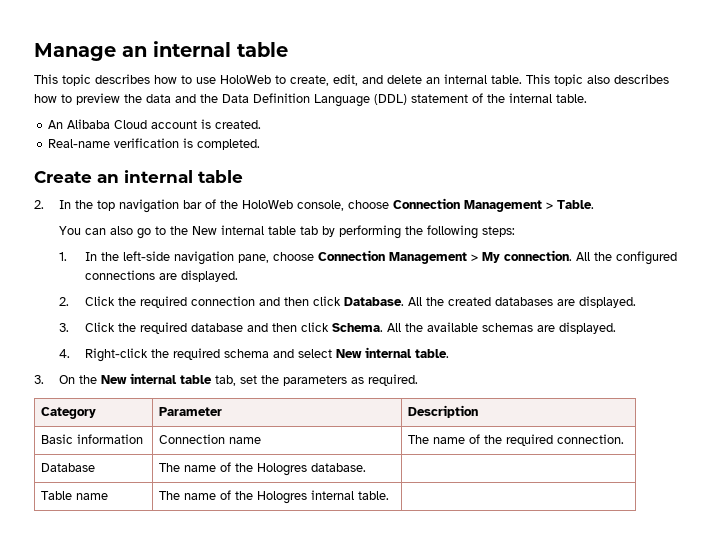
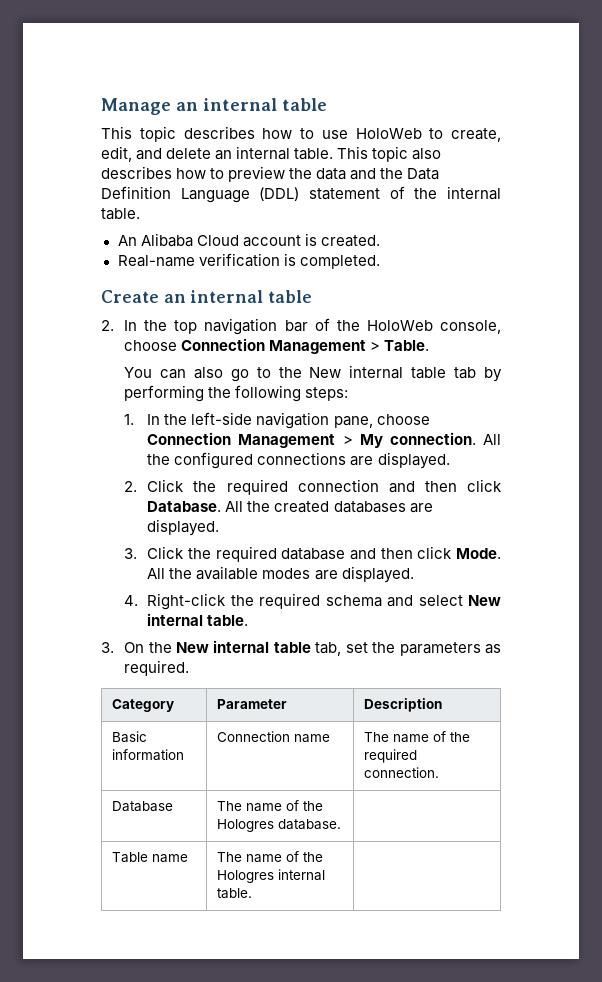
- 3. Click the required database and then click Schema.
+ 3. Click the required database and then click Mode.
- All the available schemas are displayed.
+ All the available modes are displayed.

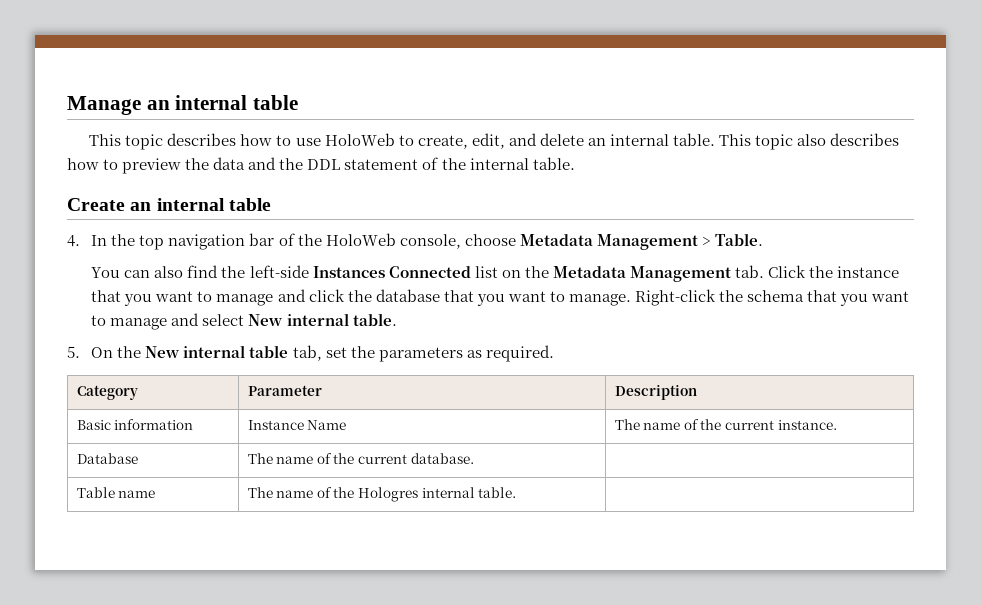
- This topic also describes how to preview the data and the Data Definition Language (DDL) statement of the internal table.
+ This topic also describes how to preview the data and the DDL statement of the internal table.
- An Alibaba Cloud account is created.
- Real-name verification is completed.
- 2. In the top navigation bar of the HoloWeb console, choose Connection Management > Table.
+ 4. In the top navigation bar of the HoloWeb console, choose Metadata Management > Table.
- You can also go to the New internal table tab by performing the following steps:
- 1. In the left-side navigation pane, choose Connection Management > My connection. All the configured connections are displayed.
- 2. Click the required connection and then click Database. All the created databases are displayed.
- 3. Click the required database and then click Mode. All the available modes are displayed.
- 4. Right-click the required schema and select New internal table.
+ You can also find the left-side Instances Connected list on the Metadata Management tab. Click the instance that you want to manage and click the database that you want to manage. Right-click the schema that you want to manage and select New internal table.
- 3. On the New internal table tab, set the parameters as required.
+ 5. On the New internal table tab, set the parameters as required.
- Basic information | Connection name | The name of the required connection.
+ Basic information | Instance Name | The name of the current instance.
- Database | The name of the Hologres database. |
+ Database | The name of the current database. |

